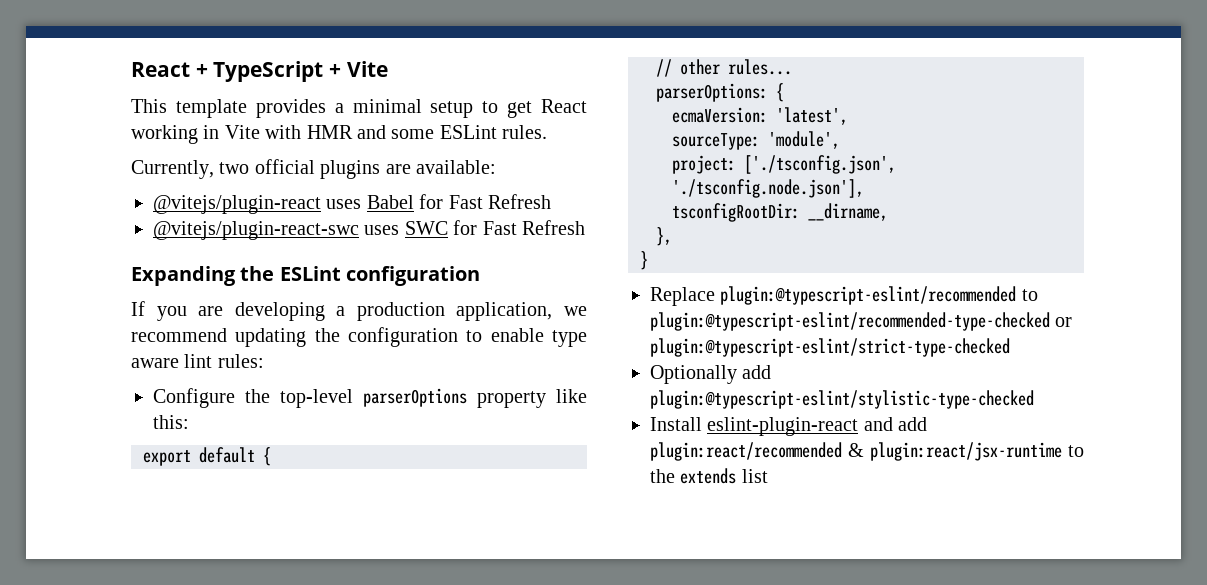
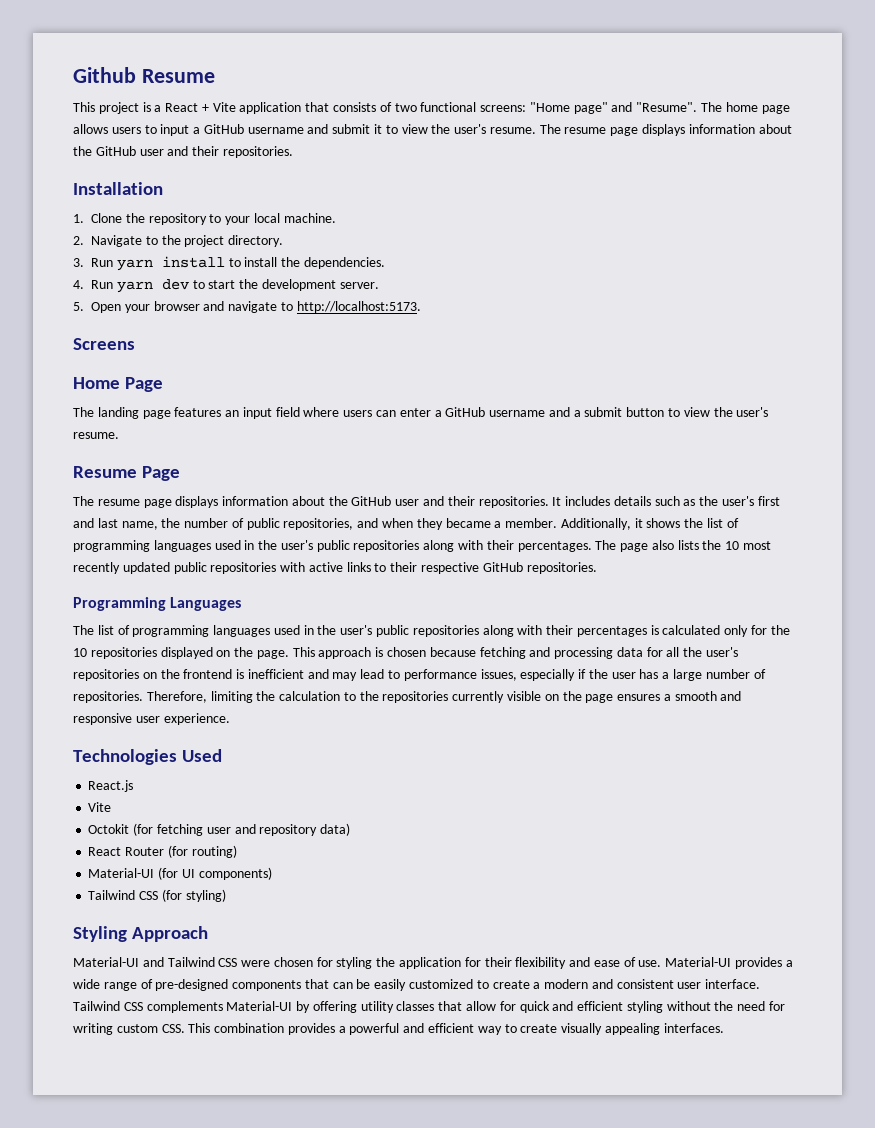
- React + TypeScript + Vite
- This template provides a minimal setup to get React working in Vite with HMR and some ESLint rules.
- Currently, two official plugins are available:
- @vitejs/plugin-react uses Babel for Fast Refresh
- @vitejs/plugin-react-swc uses SWC for Fast Refresh
- Expanding the ESLint configuration
- If you are developing a production application, we recommend updating the configuration to enable type aware lint rules:
- Configure the top-level parserOptions property like this:
- export default {
- // other rules...
- parserOptions: {
- ecmaVersion: 'latest',
- sourceType: 'module',
- project: ['./tsconfig.json', './tsconfig.node.json'],
- tsconfigRootDir: __dirname,
- },
- }
- Replace plugin:@typescript-eslint/recommended to plugin:@typescript-eslint/recommended-type-checked or plugin:@typescript-eslint/strict-type-checked
- Optionally add plugin:@typescript-eslint/stylistic-type-checked
- Install eslint-plugin-react and add plugin:react/recommended & plugin:react/jsx-runtime to the extends list
+ Github Resume
+ This project is a React + Vite application that consists of two functional screens: "Home page" and "Resume". The home page allows users to input a GitHub username and submit it to view the user's resume. The resume page displays information about the GitHub user and their repositories.
+ Installation
+ 1. Clone the repository to your local machine.
+ 2. Navigate to the project directory.
+ 3. Run yarn install to install the dependencies.
+ 4. Run yarn dev to start the development server.
+ 5. Open your browser and navigate to http://localhost:5173.
+ Screens
+ Home Page
+ The landing page features an input field where users can enter a GitHub username and a submit button to view the user's resume.
+ Resume Page
+ The resume page displays information about the GitHub user and their repositories. It includes details such as the user's first and last name, the number of public repositories, and when they became a member. Additionally, it shows the list of programming languages used in the user's public repositories along with their percentages. The page also lists the 10 most recently updated public repositories with active links to their respective GitHub repositories.
+ Programming Languages
+ The list of programming languages used in the user's public repositories along with their percentages is calculated only for the 10 repositories displayed on the page. This approach is chosen because fetching and processing data for all the user's repositories on the frontend is inefficient and may lead to performance issues, especially if the user has a large number of repositories. Therefore, limiting the calculation to the repositories currently visible on the page ensures a smooth and responsive user experience.
+ Technologies Used
+ React.js
+ Vite
+ Octokit (for fetching user and repository data)
+ React Router (for routing)
+ Material-UI (for UI components)
+ Tailwind CSS (for styling)
+ Styling Approach
+ Material-UI and Tailwind CSS were chosen for styling the application for their flexibility and ease of use. Material-UI provides a wide range of pre-designed components that can be easily customized to create a modern and consistent user interface. Tailwind CSS complements Material-UI by offering utility classes that allow for quick and efficient styling without the need for writing custom CSS. This combination provides a powerful and efficient way to create visually appealing interfaces.

